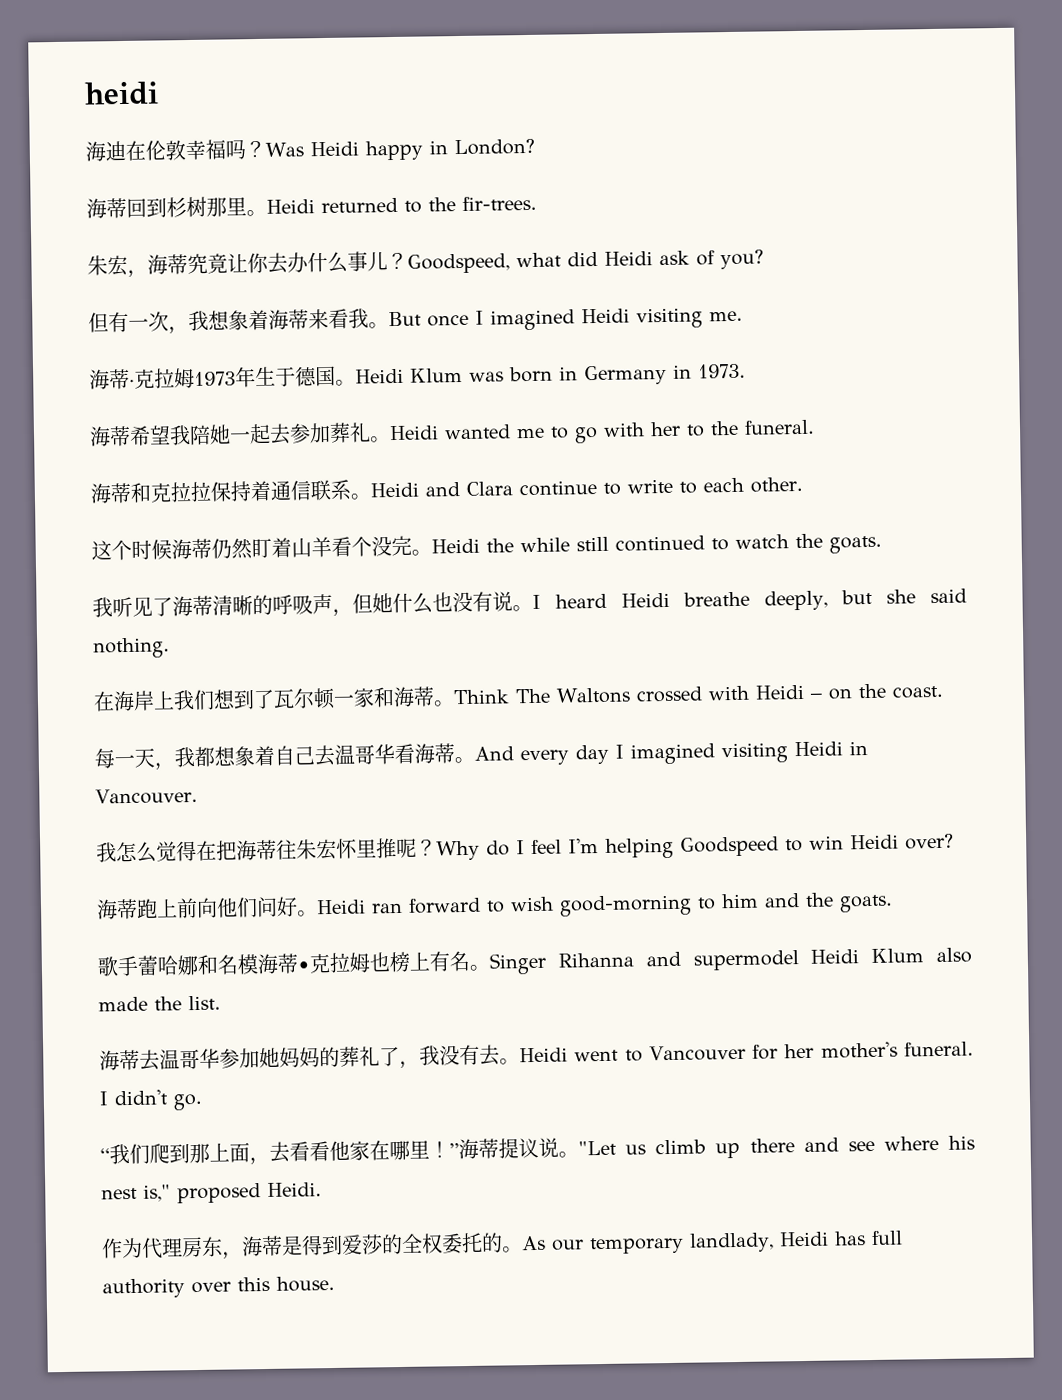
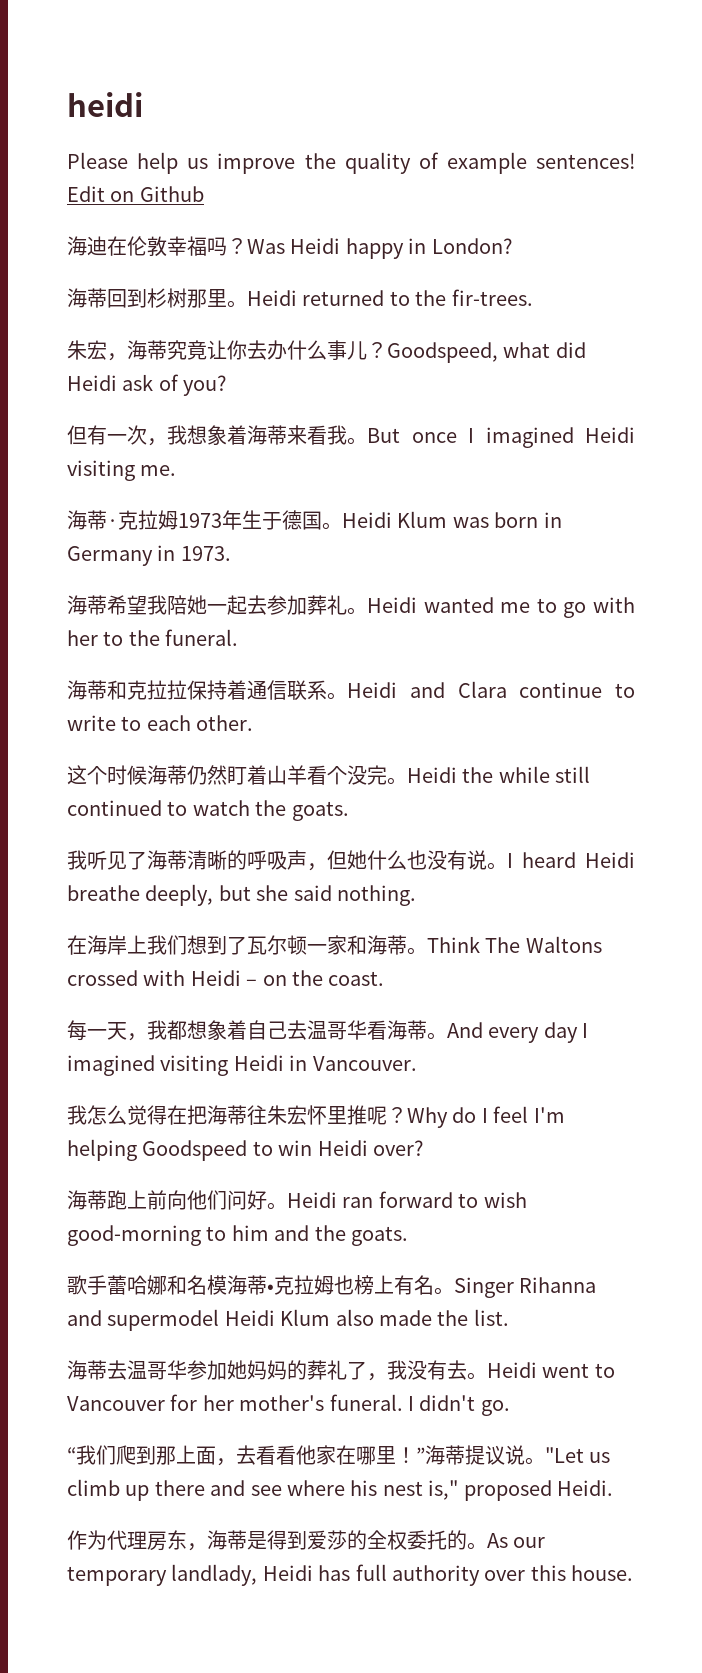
+ Please help us improve the quality of example sentences! Edit on Github

